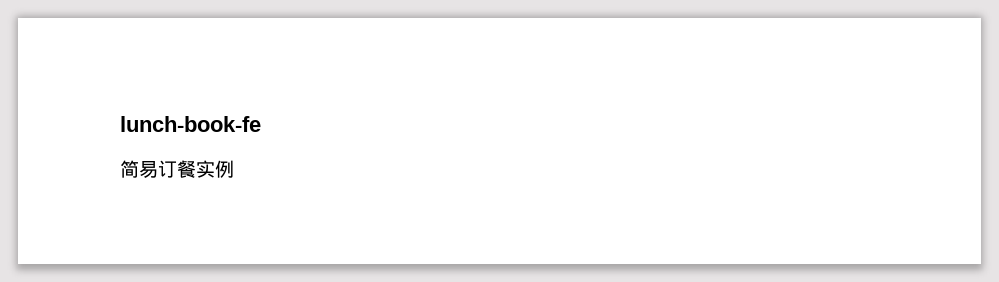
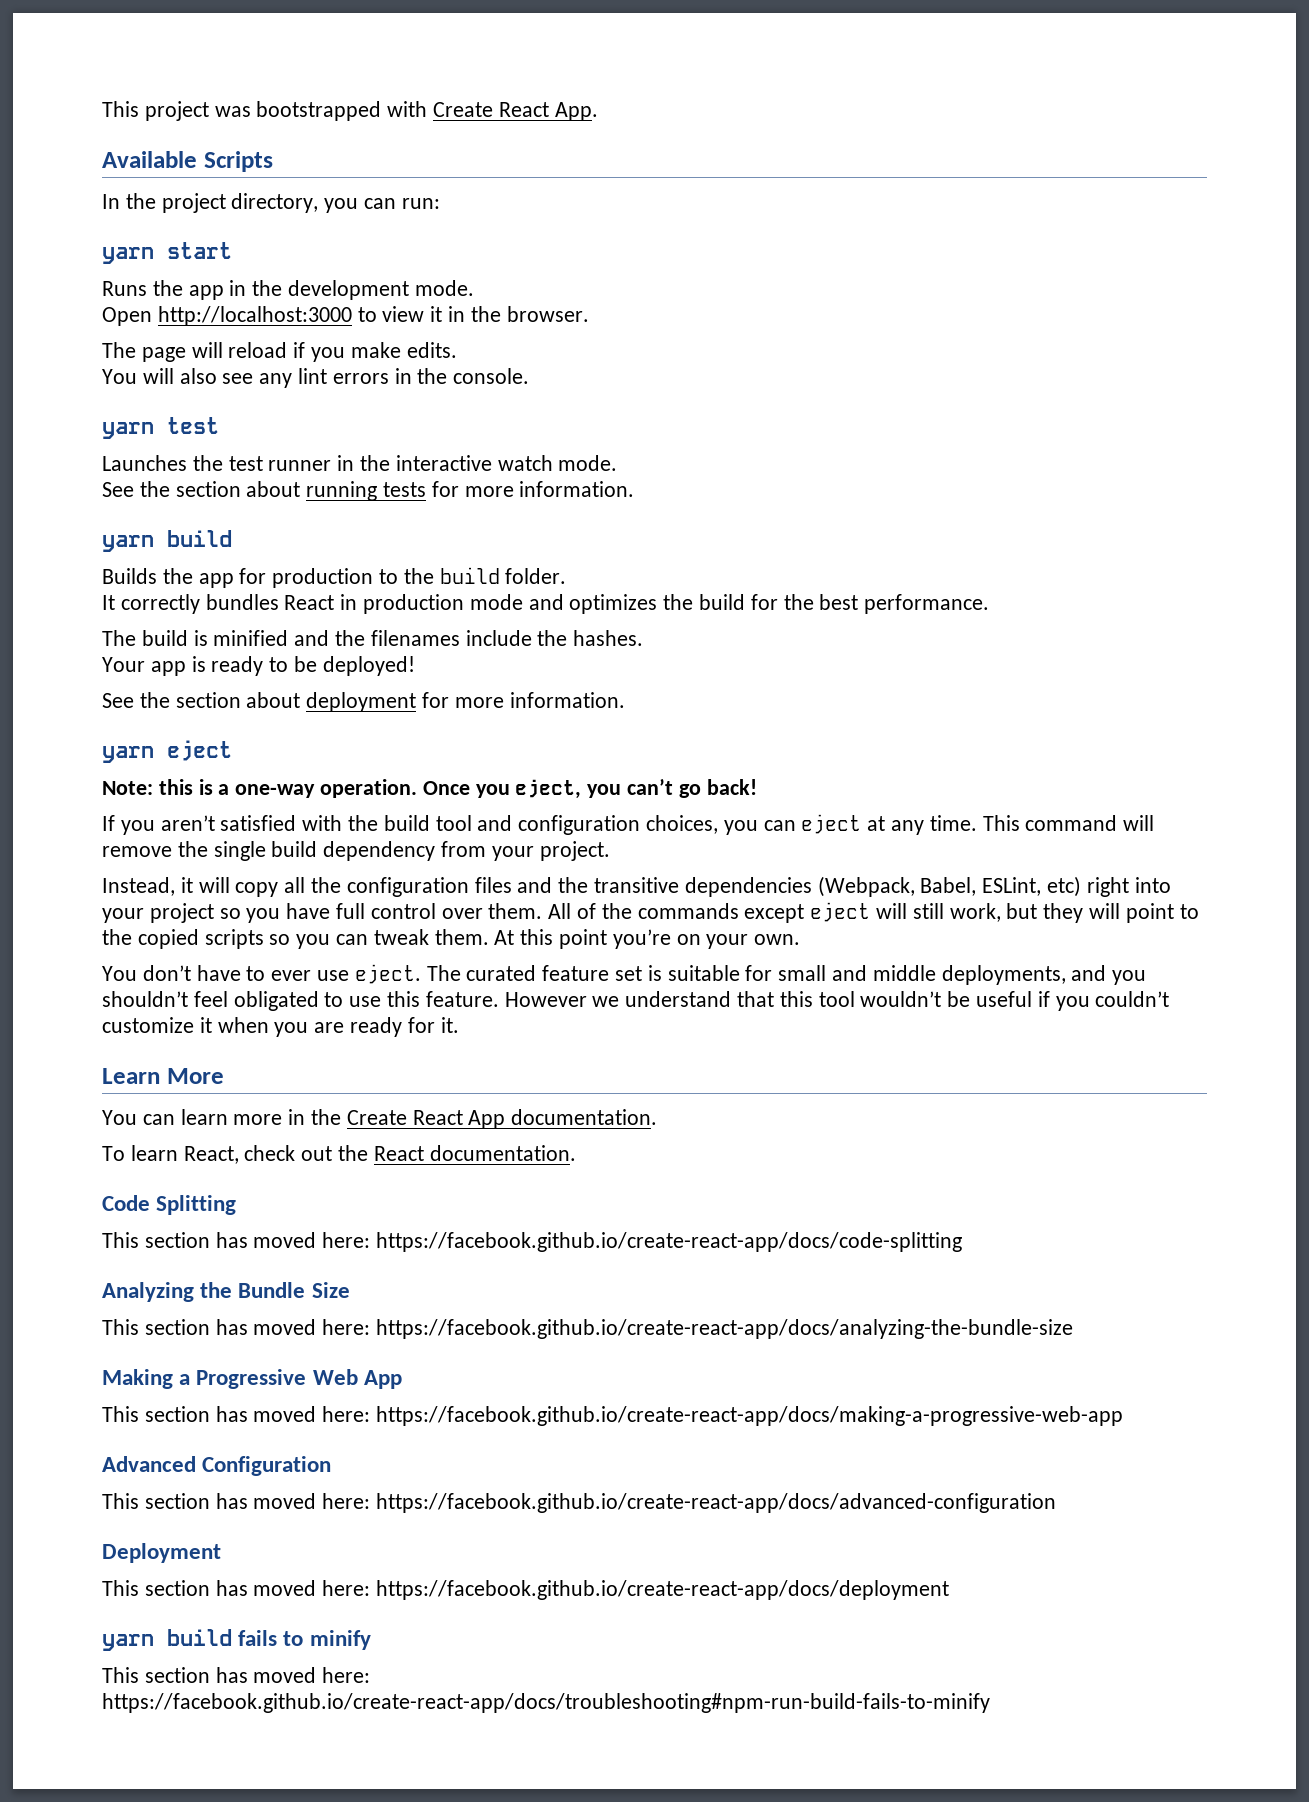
- lunch-book-fe
- 简易订餐实例
+ This project was bootstrapped with Create React App.
+ Available Scripts
+ In the project directory, you can run:
+ yarn start
+ Runs the app in the development mode.
+ Open http://localhost:3000 to view it in the browser.
+ The page will reload if you make edits.
+ You will also see any lint errors in the console.
+ yarn test
+ Launches the test runner in the interactive watch mode.
+ See the section about running tests for more information.
+ yarn build
+ Builds the app for production to the build folder.
+ It correctly bundles React in production mode and optimizes the build for the best performance.
+ The build is minified and the filenames include the hashes.
+ Your app is ready to be deployed!
+ See the section about deployment for more information.
+ yarn eject
+ Note: this is a one-way operation. Once you eject, you can’t go back!
+ If you aren’t satisfied with the build tool and configuration choices, you can eject at any time. This command will remove the single build dependency from your project.
+ Instead, it will copy all the configuration files and the transitive dependencies (Webpack, Babel, ESLint, etc) right into your project so you have full control over them. All of the commands except eject will still work, but they will point to the copied scripts so you can tweak them. At this point you’re on your own.
+ You don’t have to ever use eject. The curated feature set is suitable for small and middle deployments, and you shouldn’t feel obligated to use this feature. However we understand that this tool wouldn’t be useful if you couldn’t customize it when you are ready for it.
+ Learn More
+ You can learn more in the Create React App documentation.
+ To learn React, check out the React documentation.
+ Code Splitting
+ This section has moved here: https://facebook.github.io/create-react-app/docs/code-splitting
+ Analyzing the Bundle Size
+ This section has moved here: https://facebook.github.io/create-react-app/docs/analyzing-the-bundle-size
+ Making a Progressive Web App
+ This section has moved here: https://facebook.github.io/create-react-app/docs/making-a-progressive-web-app
+ Advanced Configuration
+ This section has moved here: https://facebook.github.io/create-react-app/docs/advanced-configuration
+ Deployment
+ This section has moved here: https://facebook.github.io/create-react-app/docs/deployment
+ yarn build fails to minify
+ This section has moved here: https://facebook.github.io/create-react-app/docs/troubleshooting#npm-run-build-fails-to-minify

